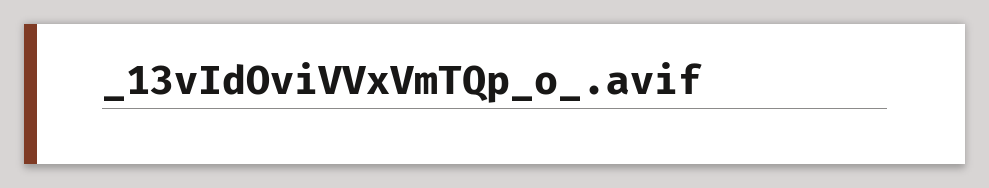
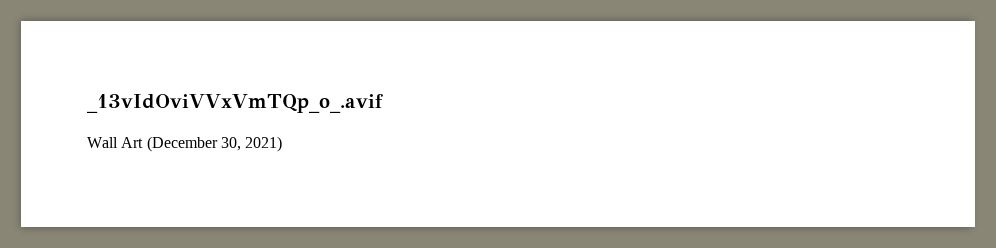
+ Wall Art (December 30, 2021)

